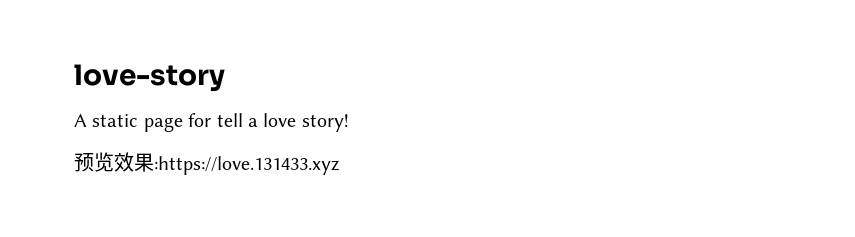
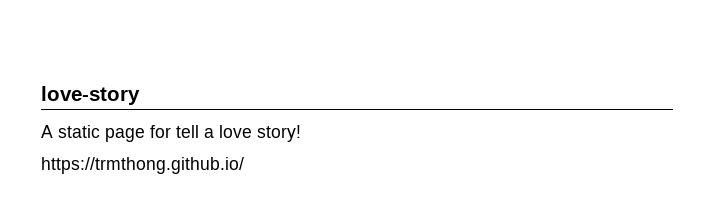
- 预览效果:https://love.131433.xyz
+ https://trmthong.github.io/

